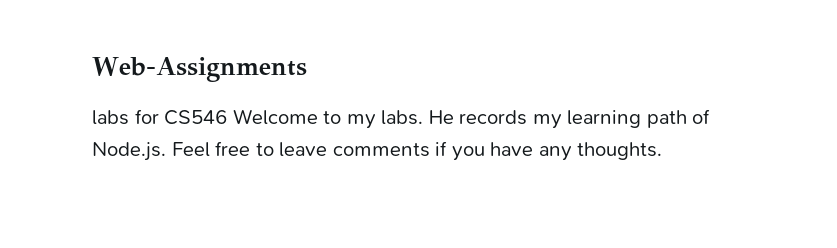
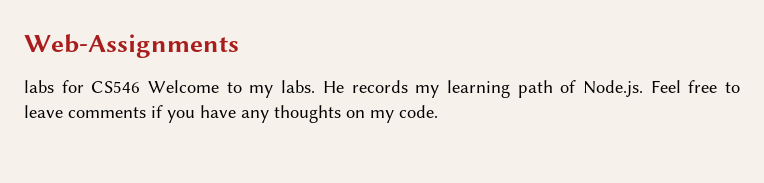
- He records my learning path of Node.js. Feel free to leave comments if you have any thoughts.
+ He records my learning path of Node.js. Feel free to leave comments if you have any thoughts on my code.

